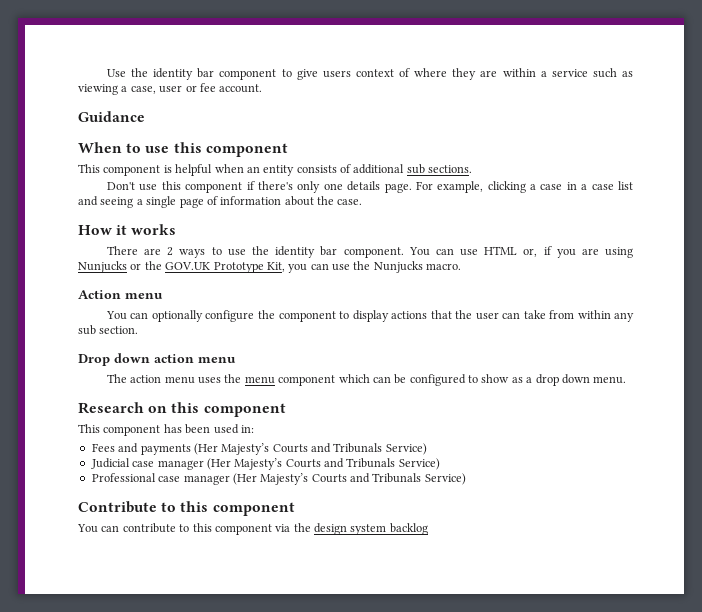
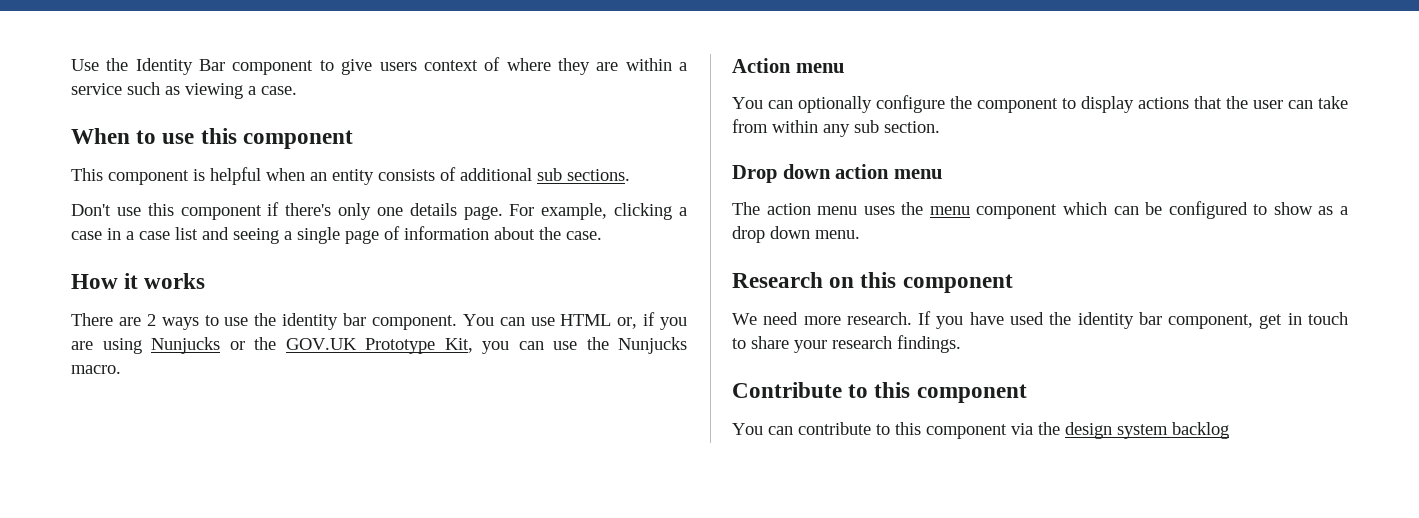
- Use the identity bar component to give users context of where they are within a service such as viewing a case, user or fee account.
- Guidance
+ Use the Identity Bar component to give users context of where they are within a service such as viewing a case.
- This component has been used in:
- Fees and payments (Her Majesty’s Courts and Tribunals Service)
- Judicial case manager (Her Majesty’s Courts and Tribunals Service)
- Professional case manager (Her Majesty’s Courts and Tribunals Service)
+ We need more research. If you have used the identity bar component, get in touch to share your research findings.

